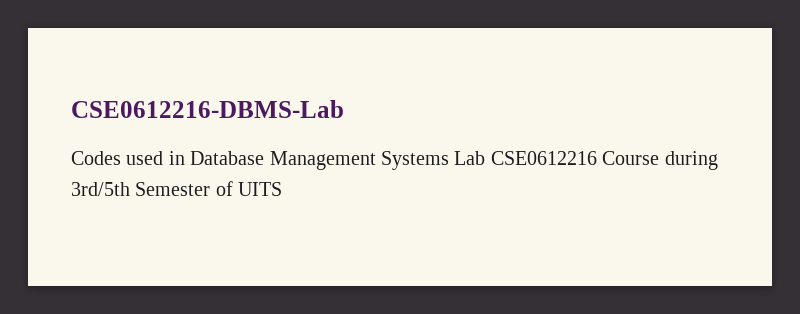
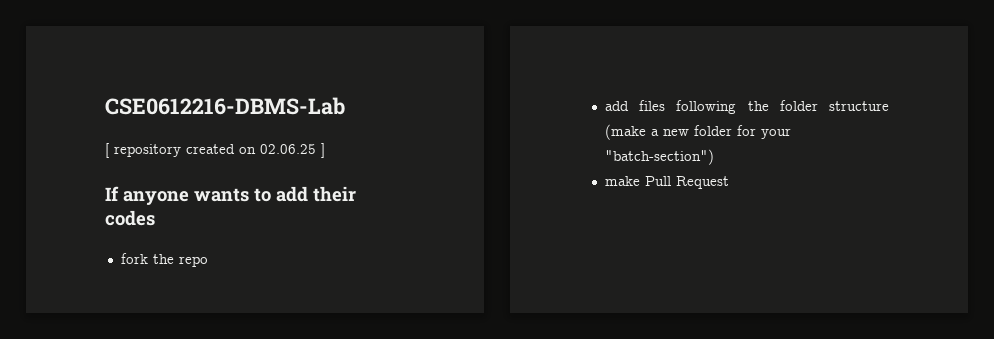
- Codes used in Database Management Systems Lab CSE0612216 Course during 3rd/5th Semester of UITS
+ [ repository created on 02.06.25 ]
+ If anyone wants to add their codes
+ fork the repo
+ add files following the folder structure (make a new folder for your "batch-section")
+ make Pull Request

